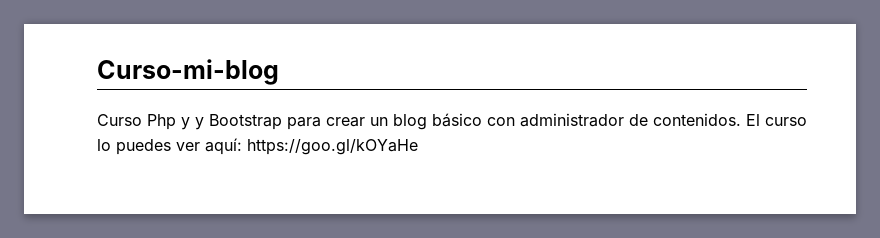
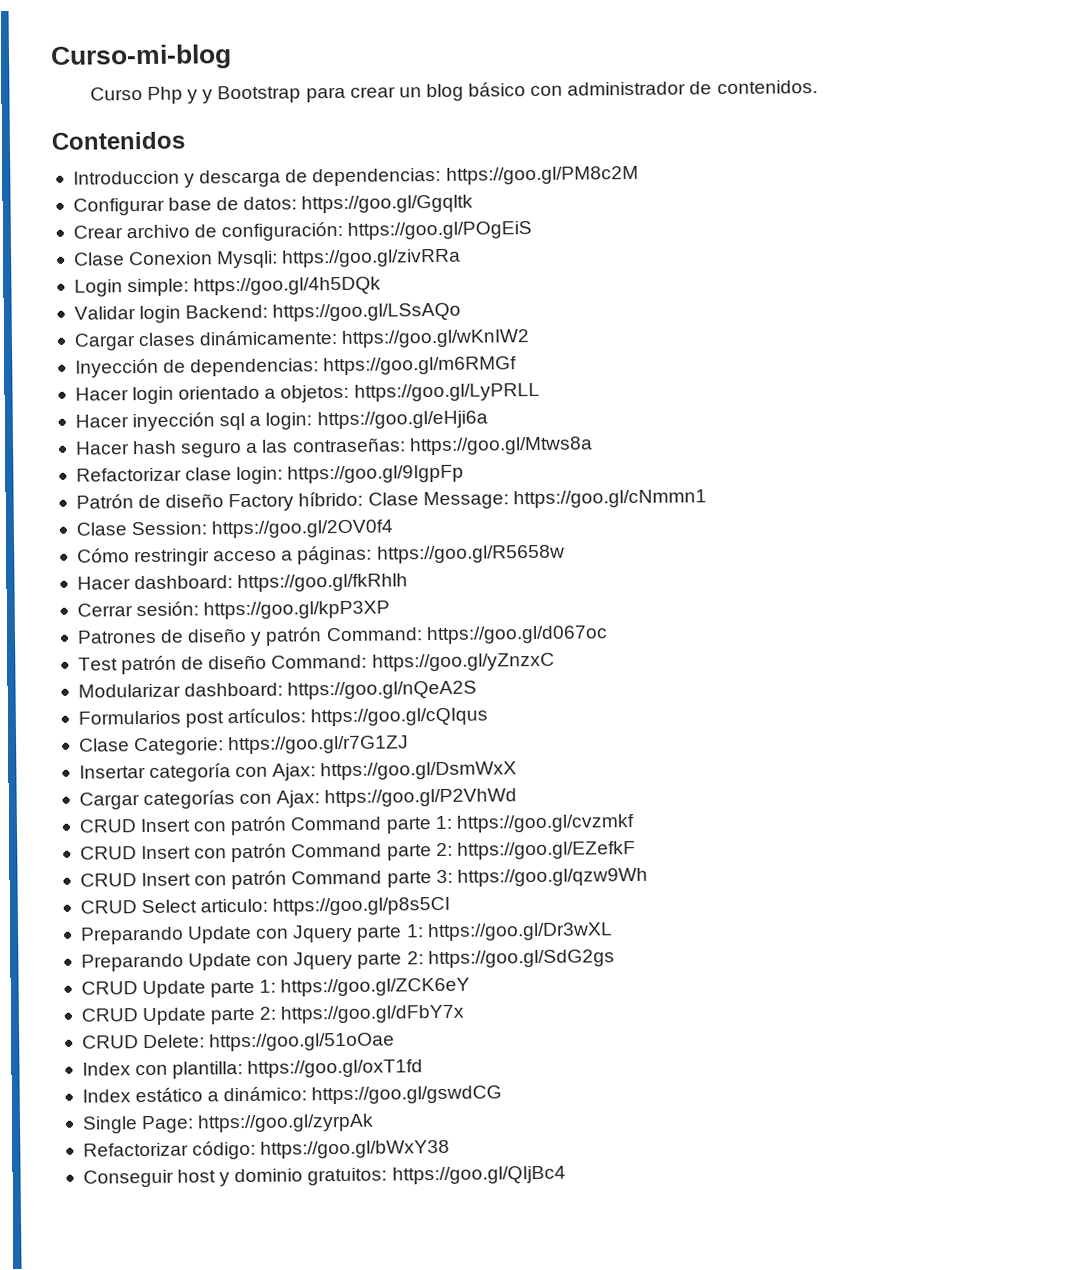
- Curso Php y y Bootstrap para crear un blog básico con administrador de contenidos. El curso lo puedes ver aquí: https://goo.gl/kOYaHe
+ Curso Php y y Bootstrap para crear un blog básico con administrador de contenidos.
+ Contenidos
+ Introduccion y descarga de dependencias: https://goo.gl/PM8c2M
+ Configurar base de datos: https://goo.gl/Ggqltk
+ Crear archivo de configuración: https://goo.gl/POgEiS
+ Clase Conexion Mysqli: https://goo.gl/zivRRa
+ Login simple: https://goo.gl/4h5DQk
+ Validar login Backend: https://goo.gl/LSsAQo
+ Cargar clases dinámicamente: https://goo.gl/wKnIW2
+ Inyección de dependencias: https://goo.gl/m6RMGf
+ Hacer login orientado a objetos: https://goo.gl/LyPRLL
+ Hacer inyección sql a login: https://goo.gl/eHji6a
+ Hacer hash seguro a las contraseñas: https://goo.gl/Mtws8a
+ Refactorizar clase login: https://goo.gl/9IgpFp
+ Patrón de diseño Factory híbrido: Clase Message: https://goo.gl/cNmmn1
+ Clase Session: https://goo.gl/2OV0f4
+ Cómo restringir acceso a páginas: https://goo.gl/R5658w
+ Hacer dashboard: https://goo.gl/fkRhlh
+ Cerrar sesión: https://goo.gl/kpP3XP
+ Patrones de diseño y patrón Command: https://goo.gl/d067oc
+ Test patrón de diseño Command: https://goo.gl/yZnzxC
+ Modularizar dashboard: https://goo.gl/nQeA2S
+ Formularios post artículos: https://goo.gl/cQIqus
+ Clase Categorie: https://goo.gl/r7G1ZJ
+ Insertar categoría con Ajax: https://goo.gl/DsmWxX
+ Cargar categorías con Ajax: https://goo.gl/P2VhWd
+ CRUD Insert con patrón Command parte 1: https://goo.gl/cvzmkf
+ CRUD Insert con patrón Command parte 2: https://goo.gl/EZefkF
+ CRUD Insert con patrón Command parte 3: https://goo.gl/qzw9Wh
+ CRUD Select articulo: https://goo.gl/p8s5CI
+ Preparando Update con Jquery parte 1: https://goo.gl/Dr3wXL
+ Preparando Update con Jquery parte 2: https://goo.gl/SdG2gs
+ CRUD Update parte 1: https://goo.gl/ZCK6eY
+ CRUD Update parte 2: https://goo.gl/dFbY7x
+ CRUD Delete: https://goo.gl/51oOae
+ Index con plantilla: https://goo.gl/oxT1fd
+ Index estático a dinámico: https://goo.gl/gswdCG
+ Single Page: https://goo.gl/zyrpAk
+ Refactorizar código: https://goo.gl/bWxY38
+ Conseguir host y dominio gratuitos: https://goo.gl/QIjBc4

